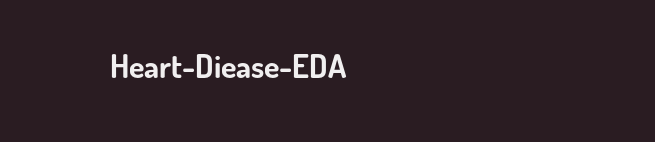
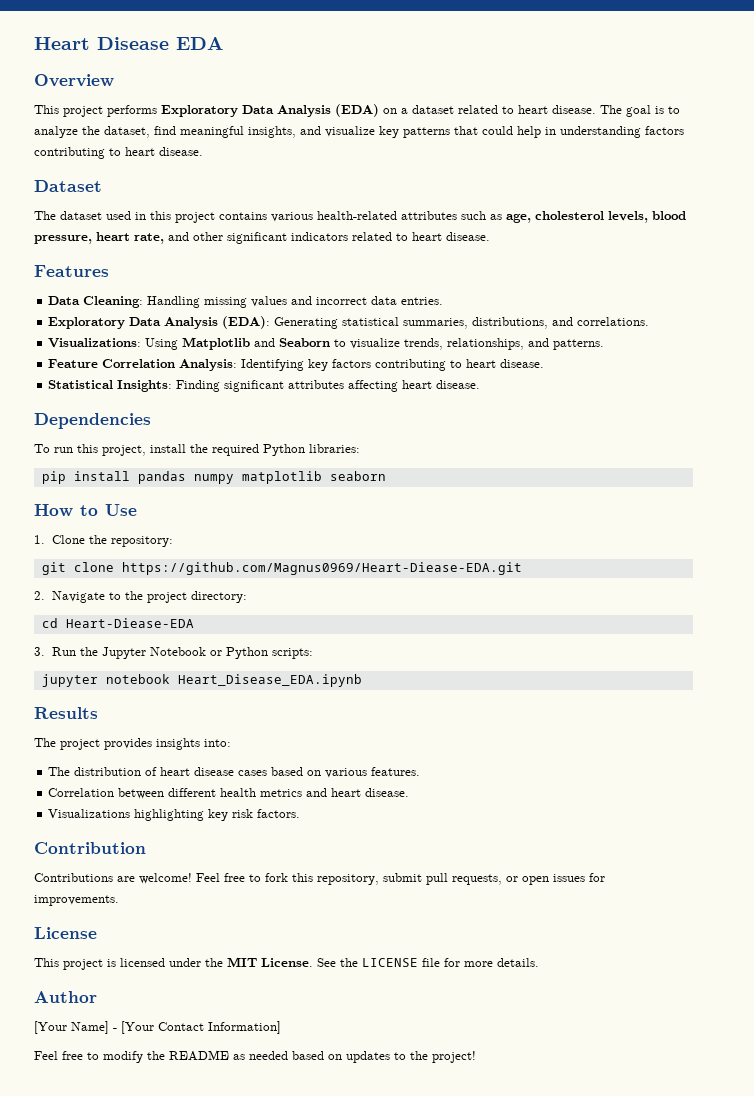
- Heart-Diease-EDA
+ Heart Disease EDA
+ Overview
+ This project performs Exploratory Data Analysis (EDA) on a dataset related to heart disease. The goal is to analyze the dataset, find meaningful insights, and visualize key patterns that could help in understanding factors contributing to heart disease.
+ Dataset
+ The dataset used in this project contains various health-related attributes such as age, cholesterol levels, blood pressure, heart rate, and other significant indicators related to heart disease.
+ Features
+ Data Cleaning: Handling missing values and incorrect data entries.
+ Exploratory Data Analysis (EDA): Generating statistical summaries, distributions, and correlations.
+ Visualizations: Using Matplotlib and Seaborn to visualize trends, relationships, and patterns.
+ Feature Correlation Analysis: Identifying key factors contributing to heart disease.
+ Statistical Insights: Finding significant attributes affecting heart disease.
+ Dependencies
+ To run this project, install the required Python libraries:
+ pip install pandas numpy matplotlib seaborn
+ How to Use
+ 1. Clone the repository:
+ git clone https://github.com/Magnus0969/Heart-Diease-EDA.git
+ 2. Navigate to the project directory:
+ cd Heart-Diease-EDA
+ 3. Run the Jupyter Notebook or Python scripts:
+ jupyter notebook Heart_Disease_EDA.ipynb
+ Results
+ The project provides insights into:
+ The distribution of heart disease cases based on various features.
+ Correlation between different health metrics and heart disease.
+ Visualizations highlighting key risk factors.
+ Contribution
+ Contributions are welcome! Feel free to fork this repository, submit pull requests, or open issues for improvements.
+ License
+ This project is licensed under the MIT License. See the LICENSE file for more details.
+ Author
+ [Your Name] - [Your Contact Information]
+ Feel free to modify the README as needed based on updates to the project!

